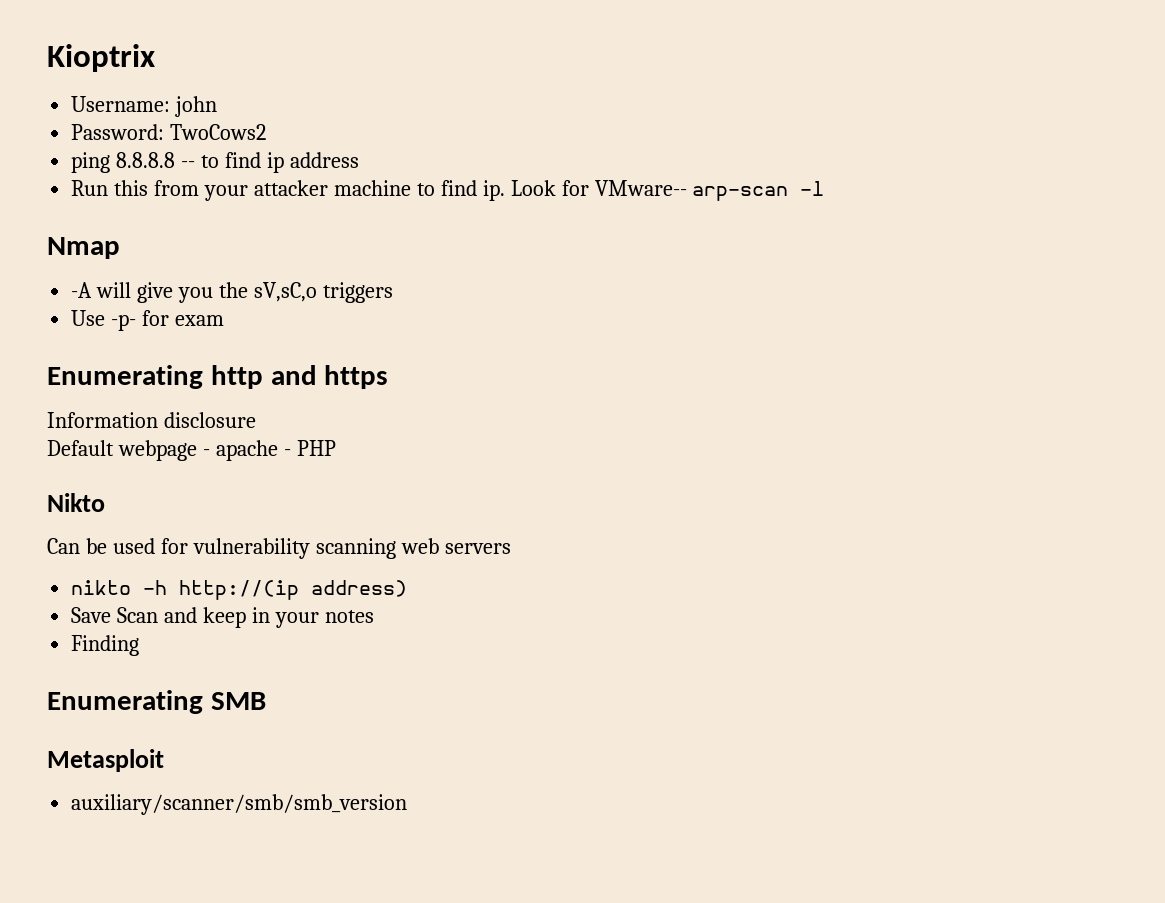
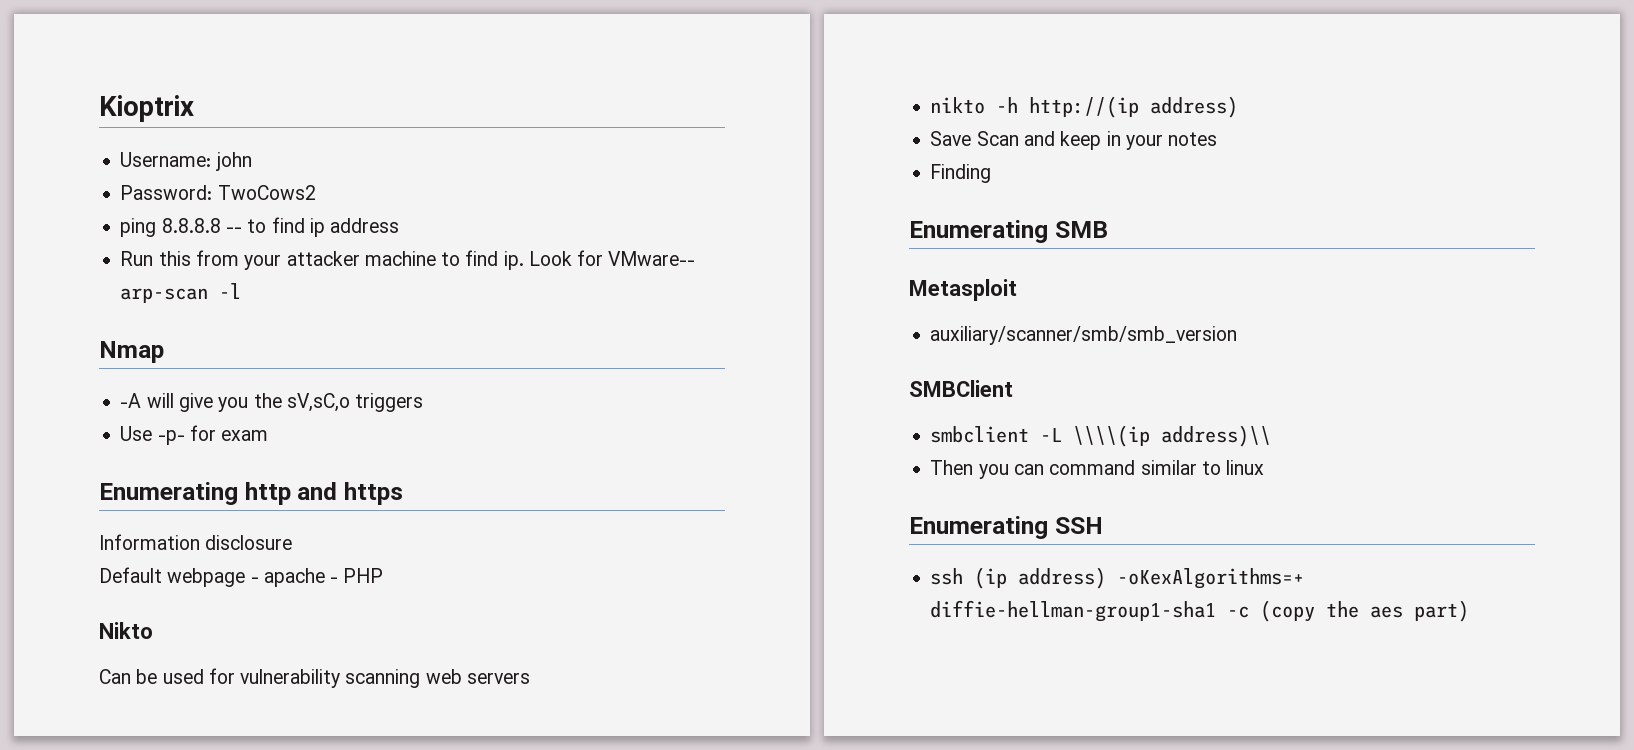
+ SMBClient
+ smbclient -L \\\\(ip address)\\
+ Then you can command similar to linux
+ Enumerating SSH
+ ssh (ip address) -oKexAlgorithms=+ diffie-hellman-group1-sha1 -c (copy the aes part)

